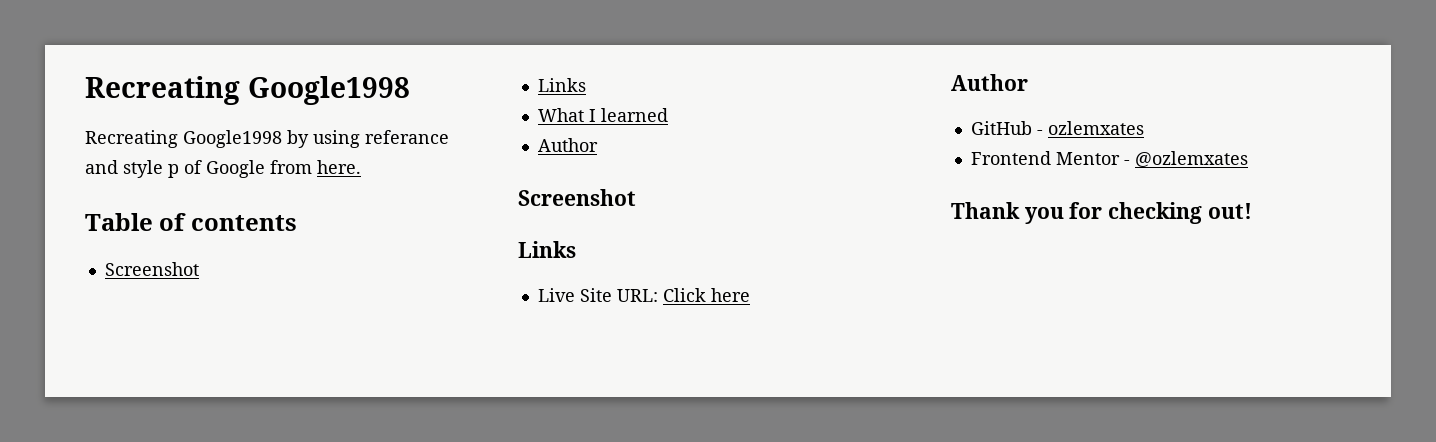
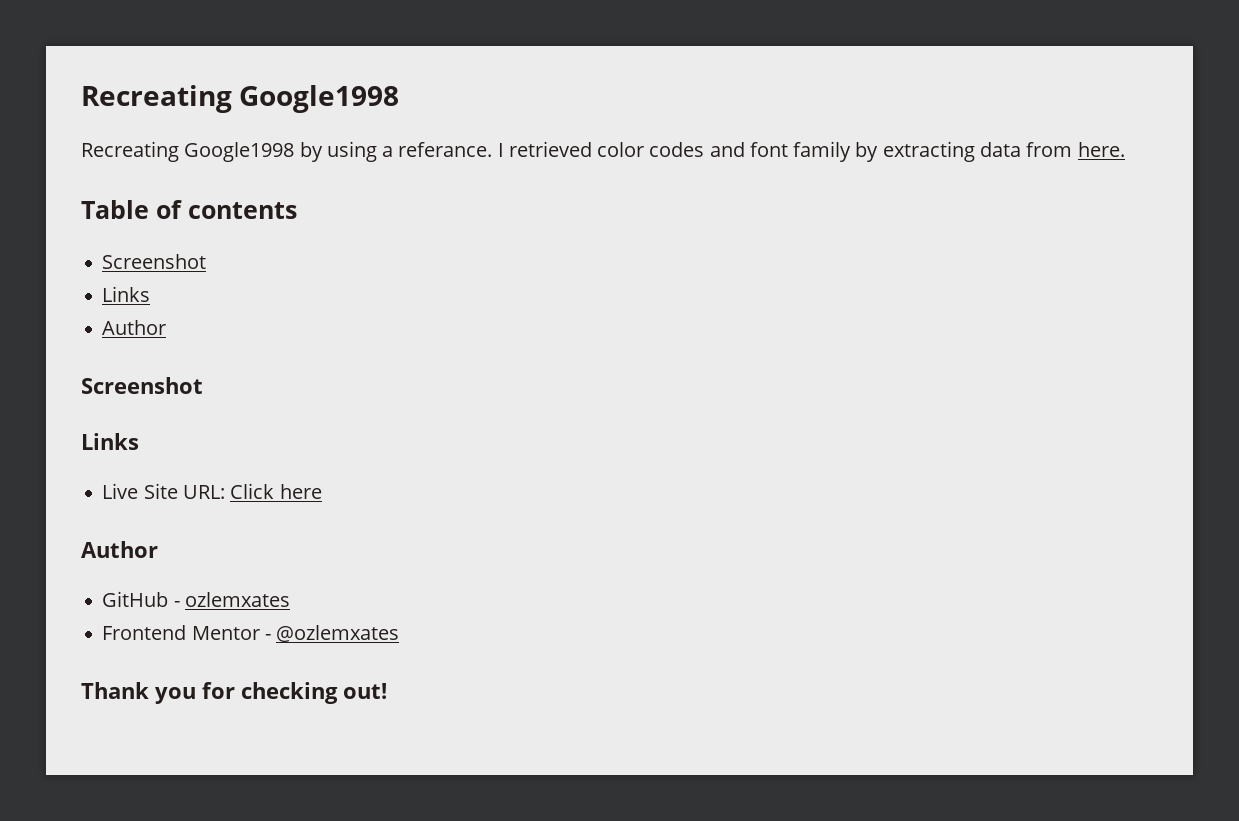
- Recreating Google1998 by using referance and style p of Google from here.
+ Recreating Google1998 by using a referance. I retrieved color codes and font family by extracting data from here.
- What I learned

